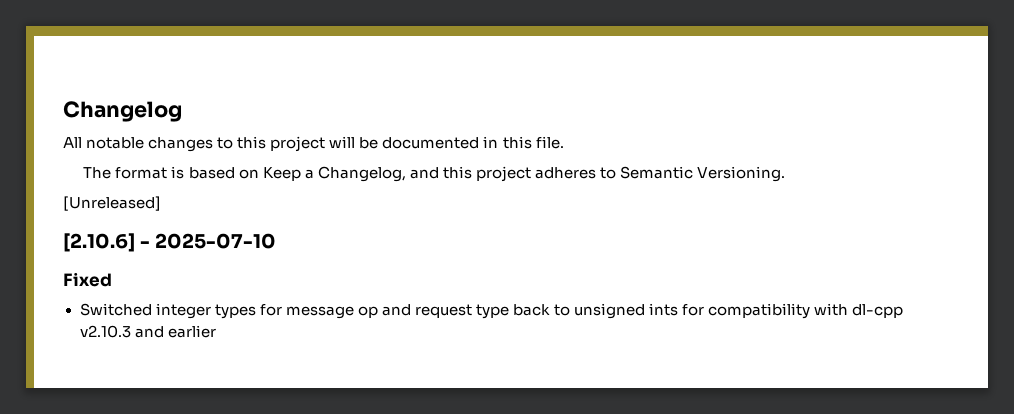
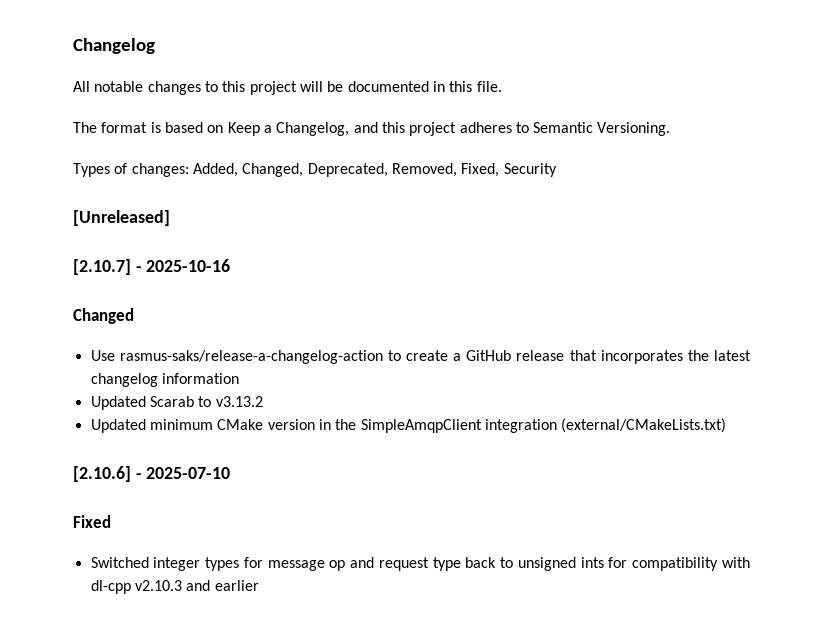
+ Types of changes: Added, Changed, Deprecated, Removed, Fixed, Security
  [Unreleased]
+ [2.10.7] - 2025-10-16
+ Changed
+ Use rasmus-saks/release-a-changelog-action to create a GitHub release that incorporates the latest changelog information
+ Updated Scarab to v3.13.2
+ Updated minimum CMake version in the SimpleAmqpClient integration (external/CMakeLists.txt)

